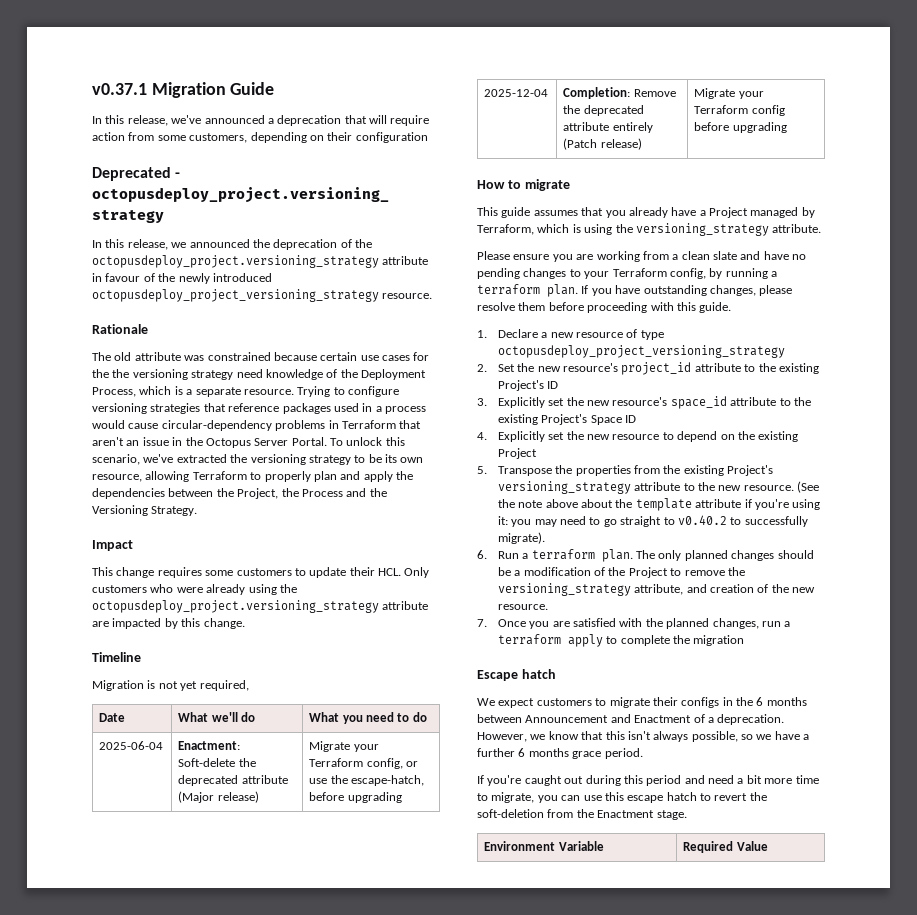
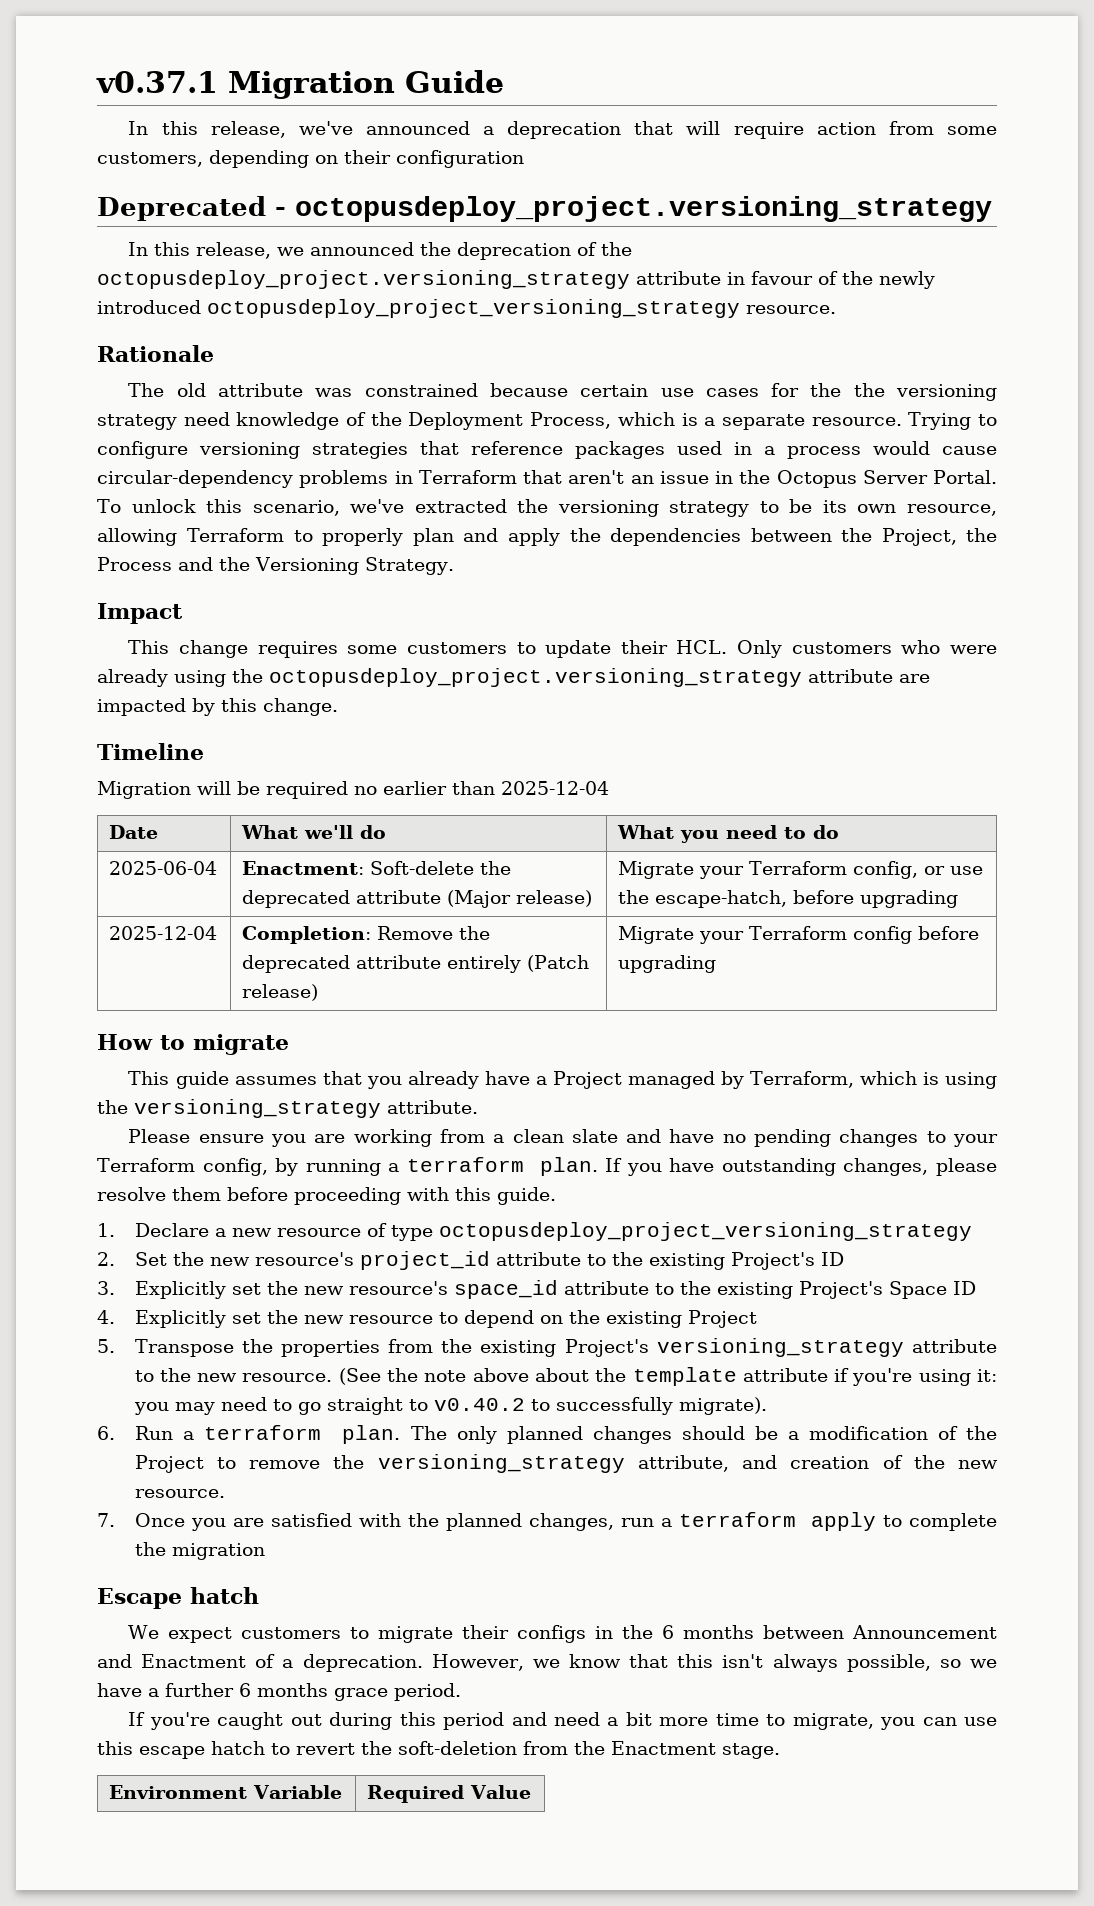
- Migration is not yet required,
+ Migration will be required no earlier than 2025-12-04

